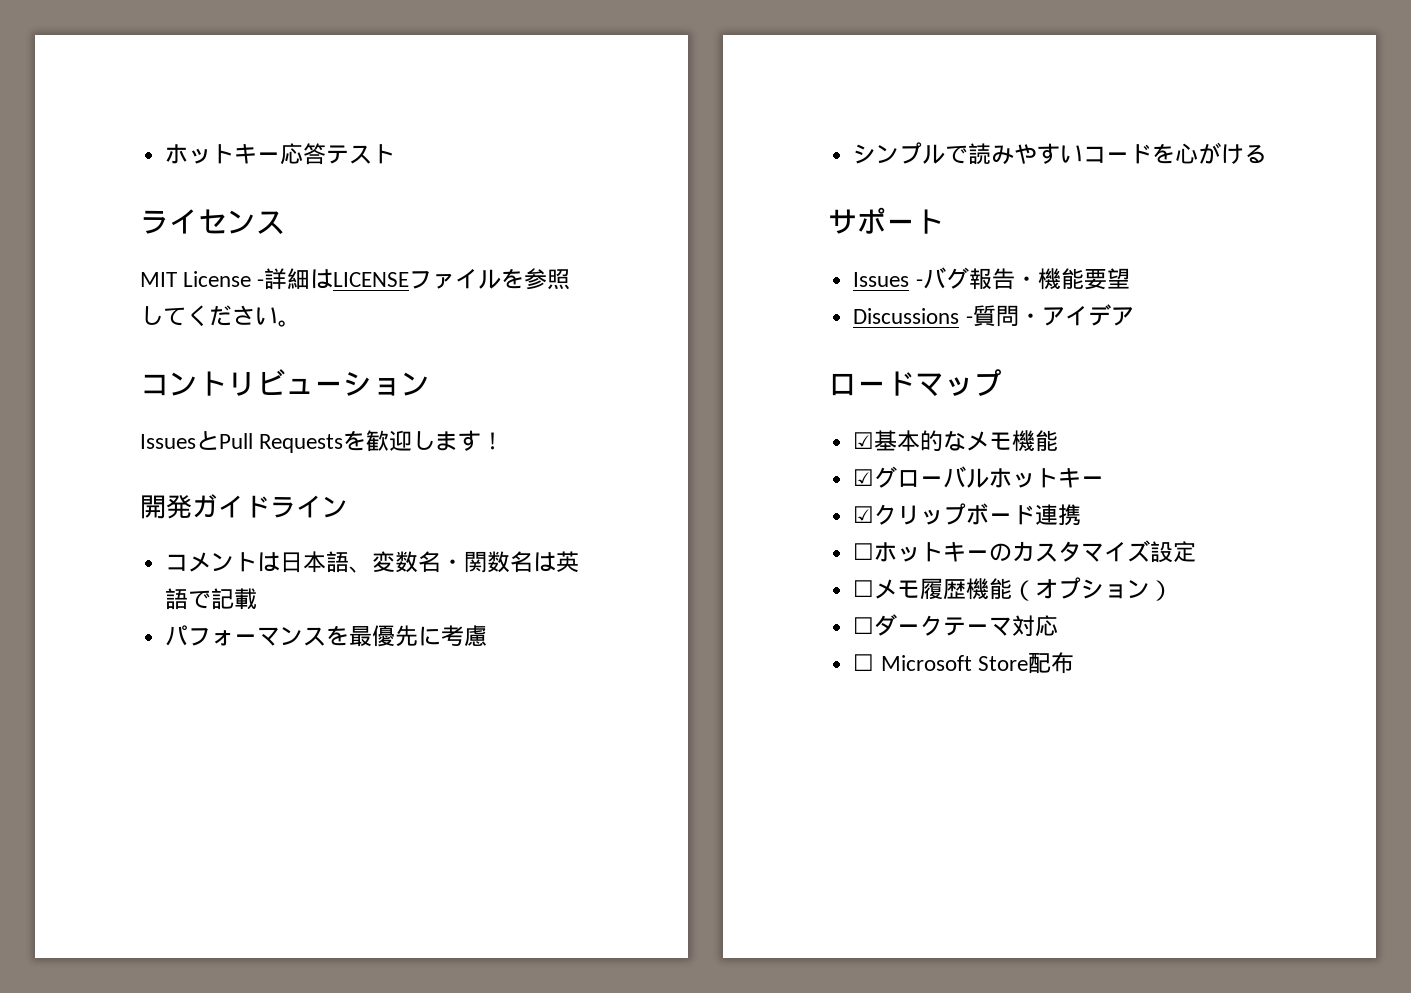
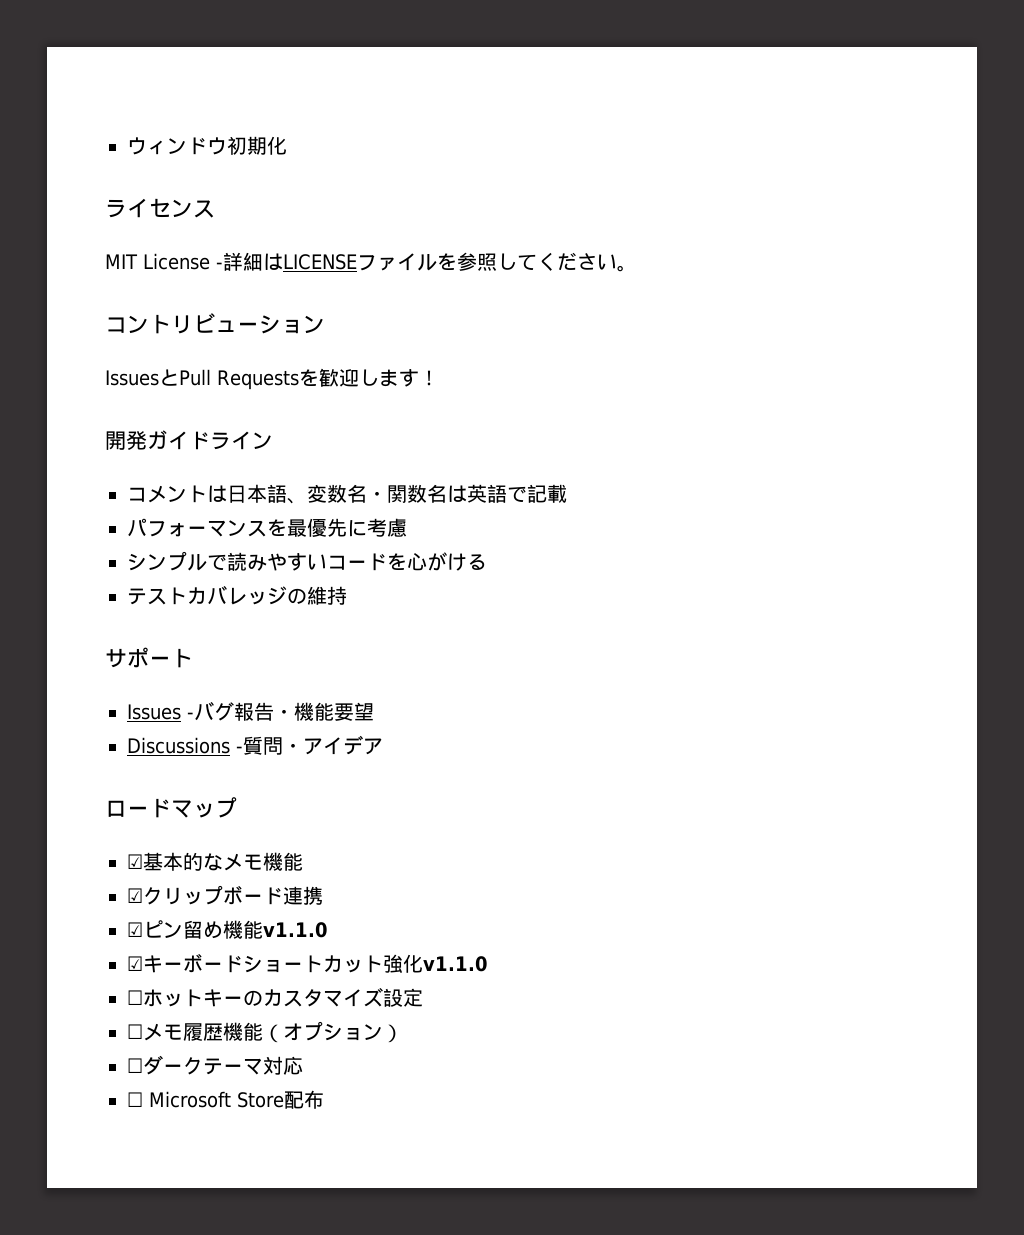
- ホットキー応答テスト
+ ウィンドウ初期化
+ テストカバレッジの維持
- ☑グローバルホットキー
+ ☑ピン留め機能v1.1.0
+ ☑キーボードショートカット強化v1.1.0

